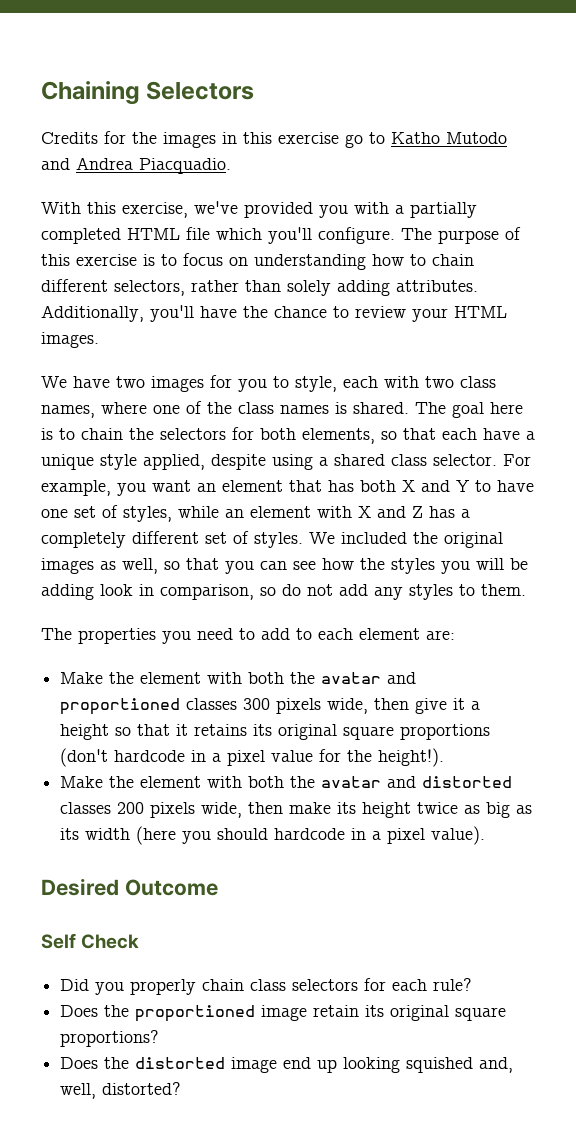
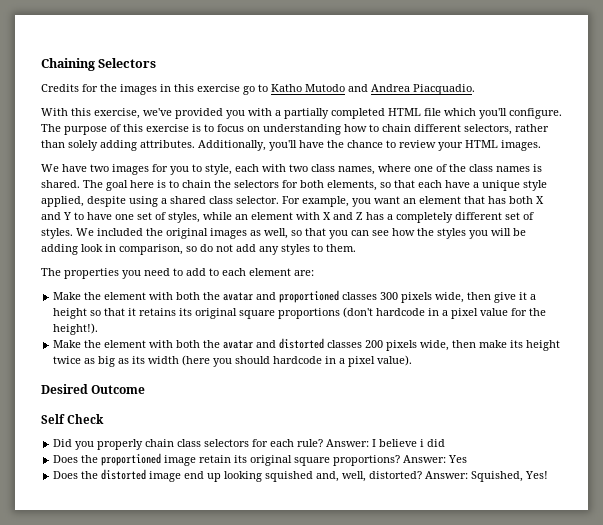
+ Answer: I believe i did
+ Answer: Yes
+ Answer: Squished, Yes!

